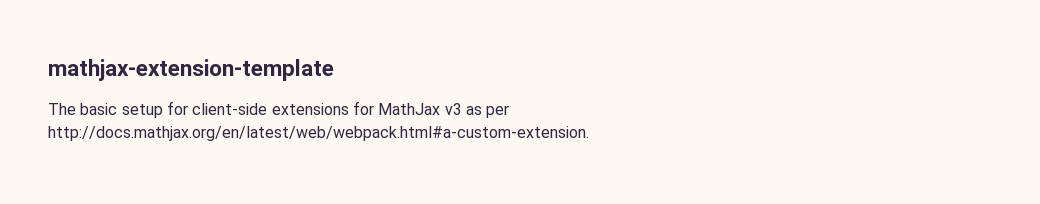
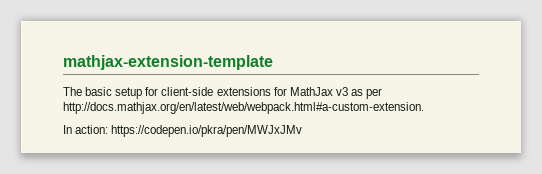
+ In action: https://codepen.io/pkra/pen/MWJxJMv

